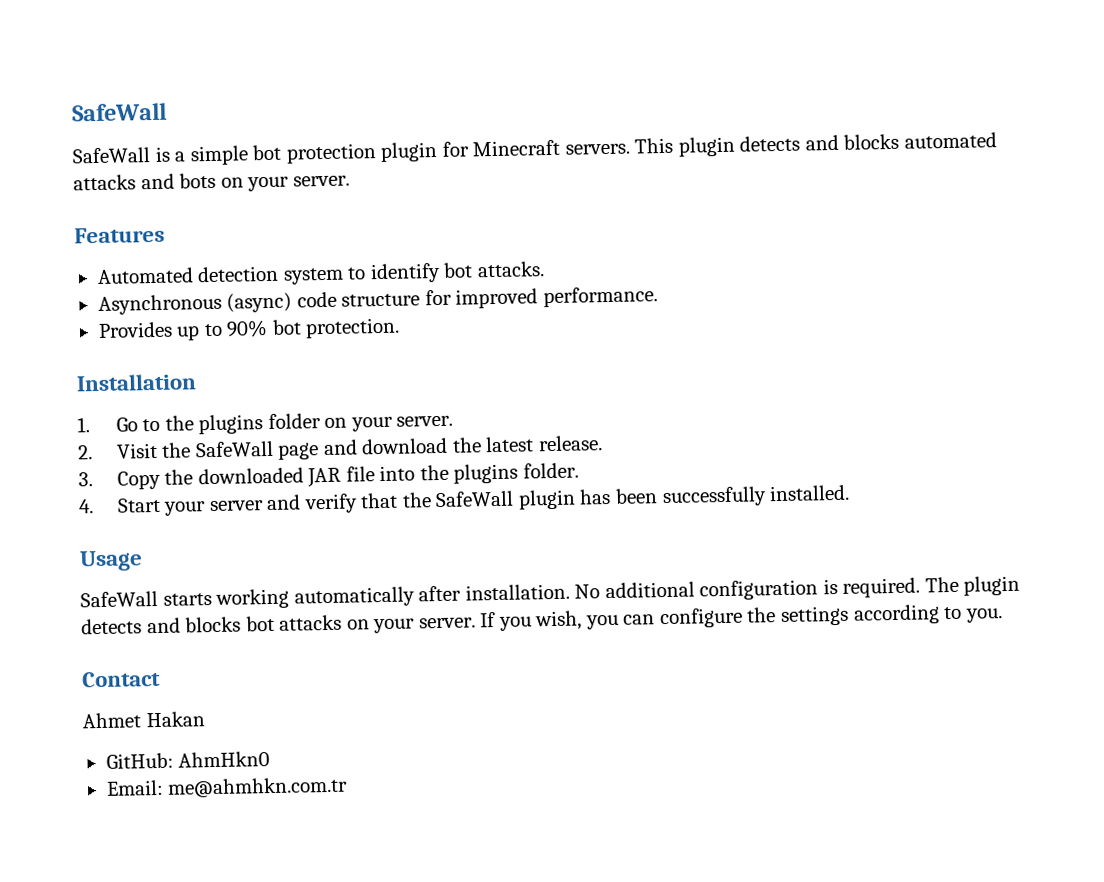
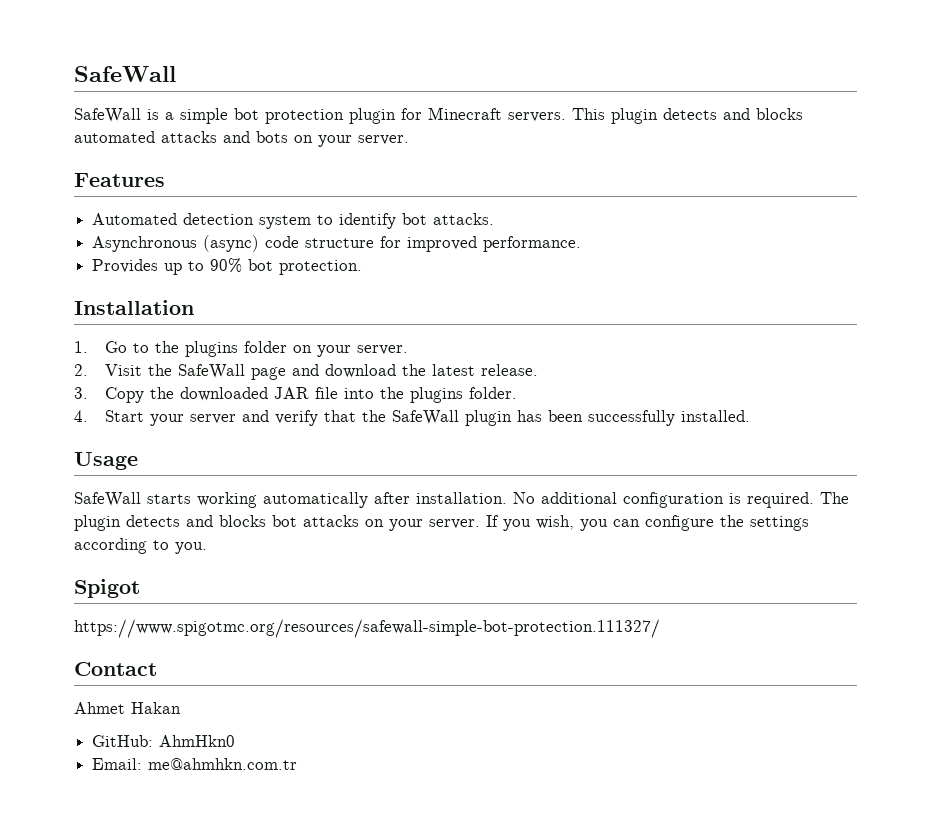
+ Spigot
+ https://www.spigotmc.org/resources/safewall-simple-bot-protection.111327/

